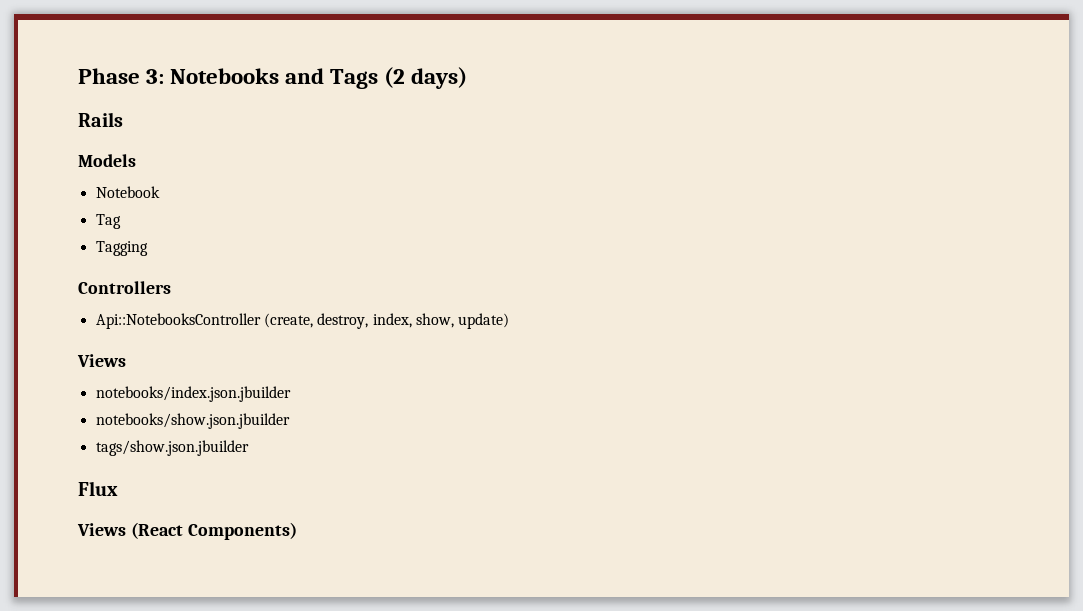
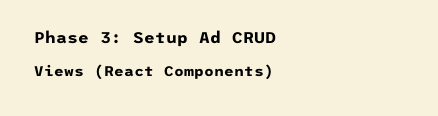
- Phase 3: Notebooks and Tags (2 days)
- Rails
- Models
- Notebook
- Tag
- Tagging
- Controllers
- Api::NotebooksController (create, destroy, index, show, update)
- Views
- notebooks/index.json.jbuilder
- notebooks/show.json.jbuilder
- tags/show.json.jbuilder
- Flux
+ Phase 3: Setup Ad CRUD

